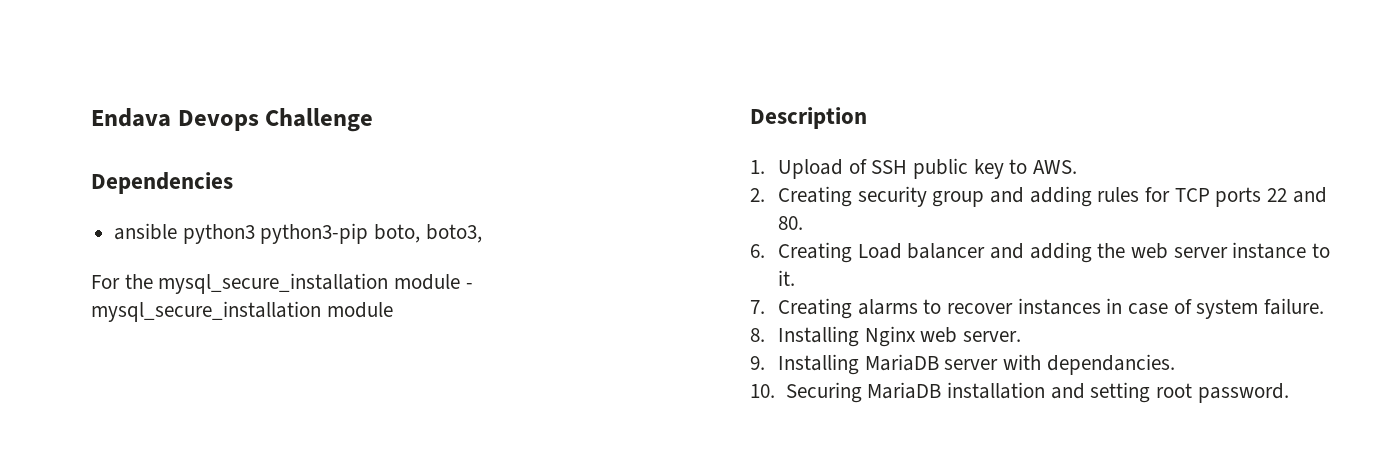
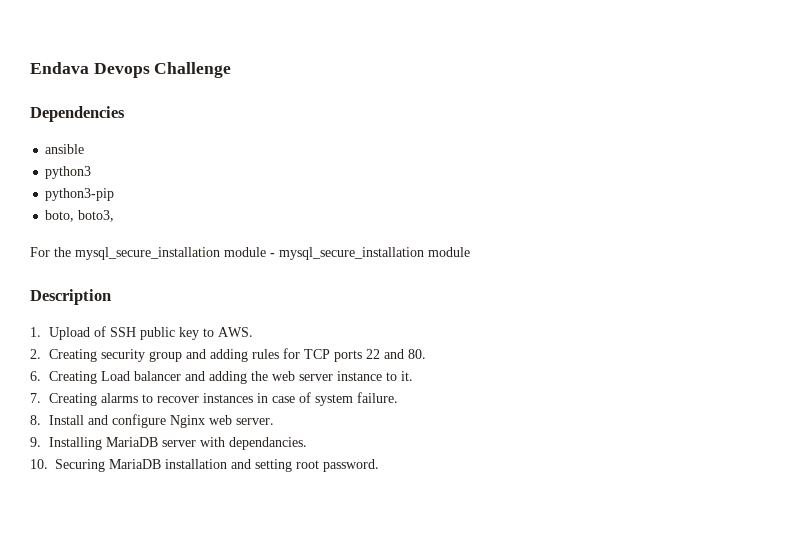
- ansible python3 python3-pip boto, boto3,
+ ansible
+ python3
+ python3-pip
+ boto, boto3,
- 8. Installing Nginx web server.
+ 8. Install and configure Nginx web server.

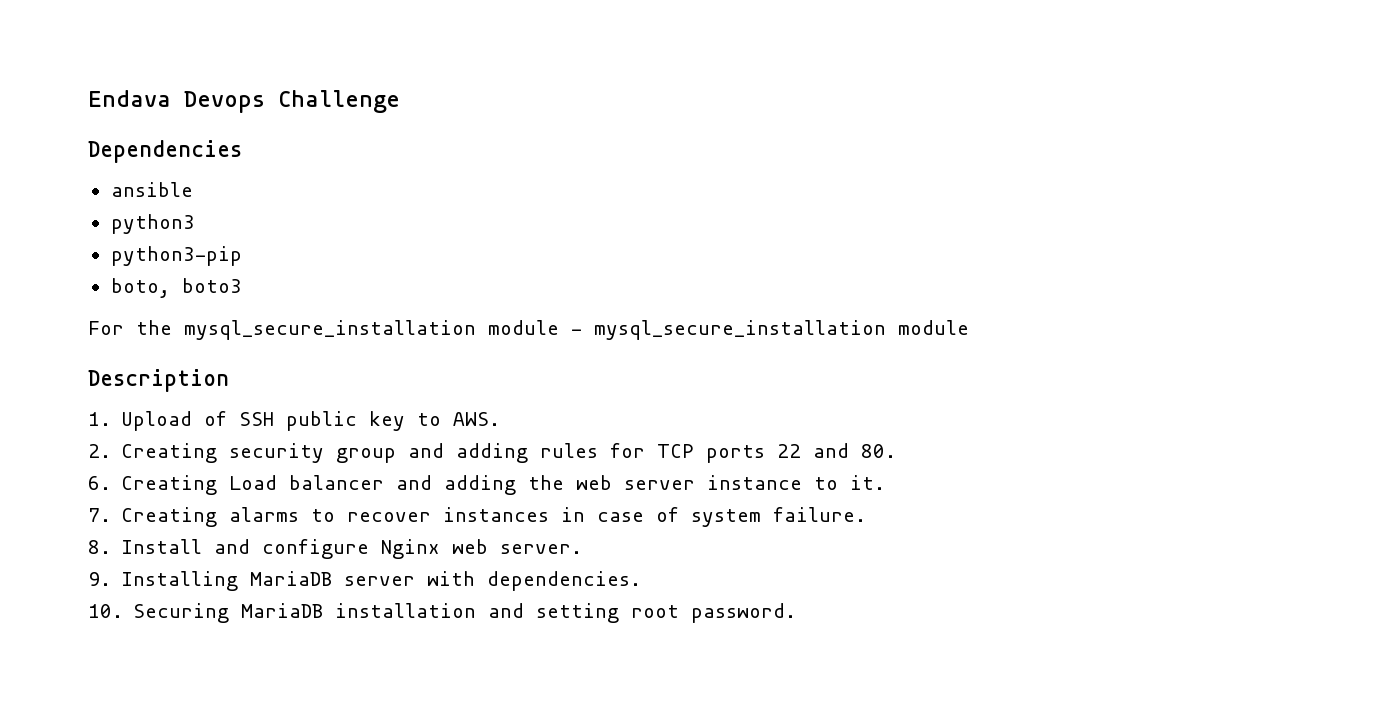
- boto, boto3,
+ boto, boto3
- 9. Installing MariaDB server with dependancies.
+ 9. Installing MariaDB server with dependencies.

